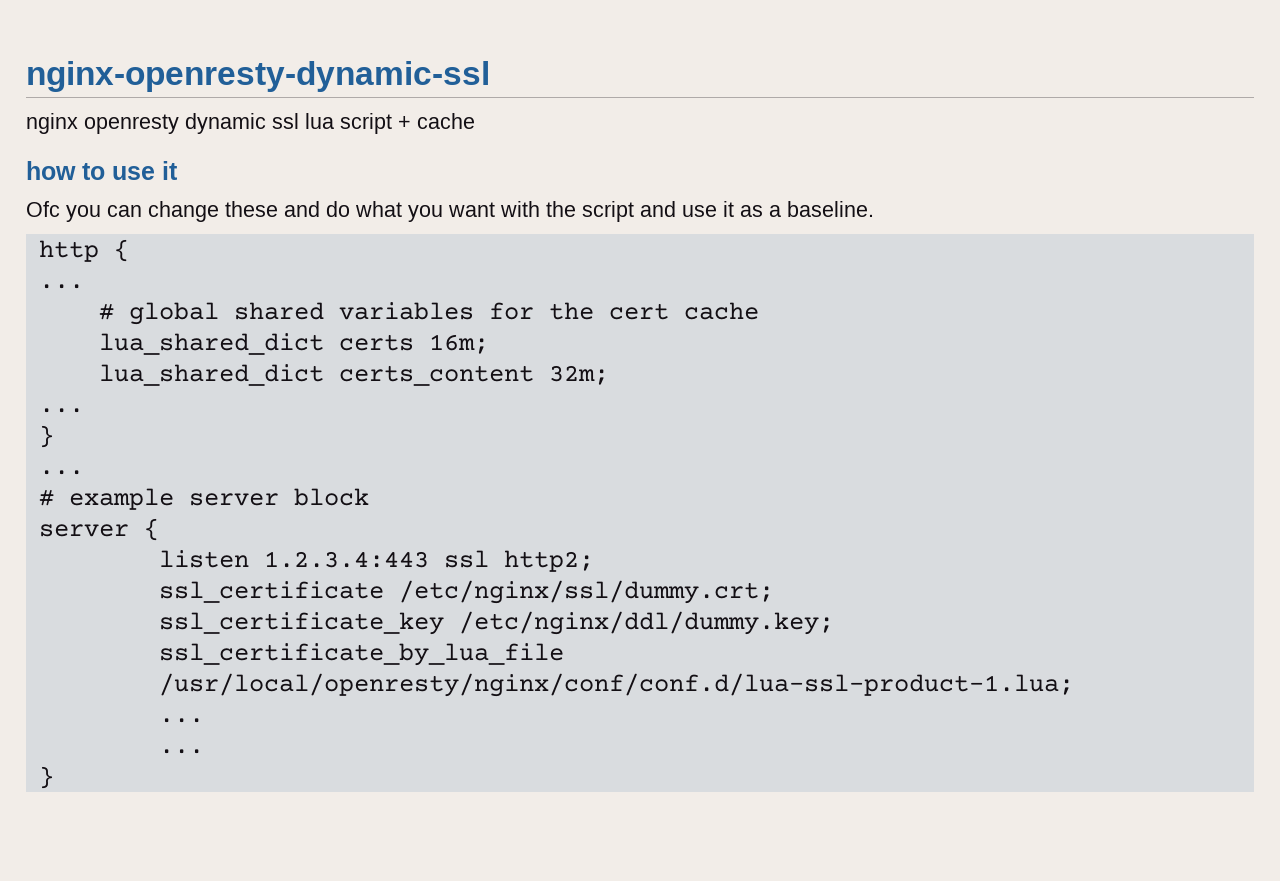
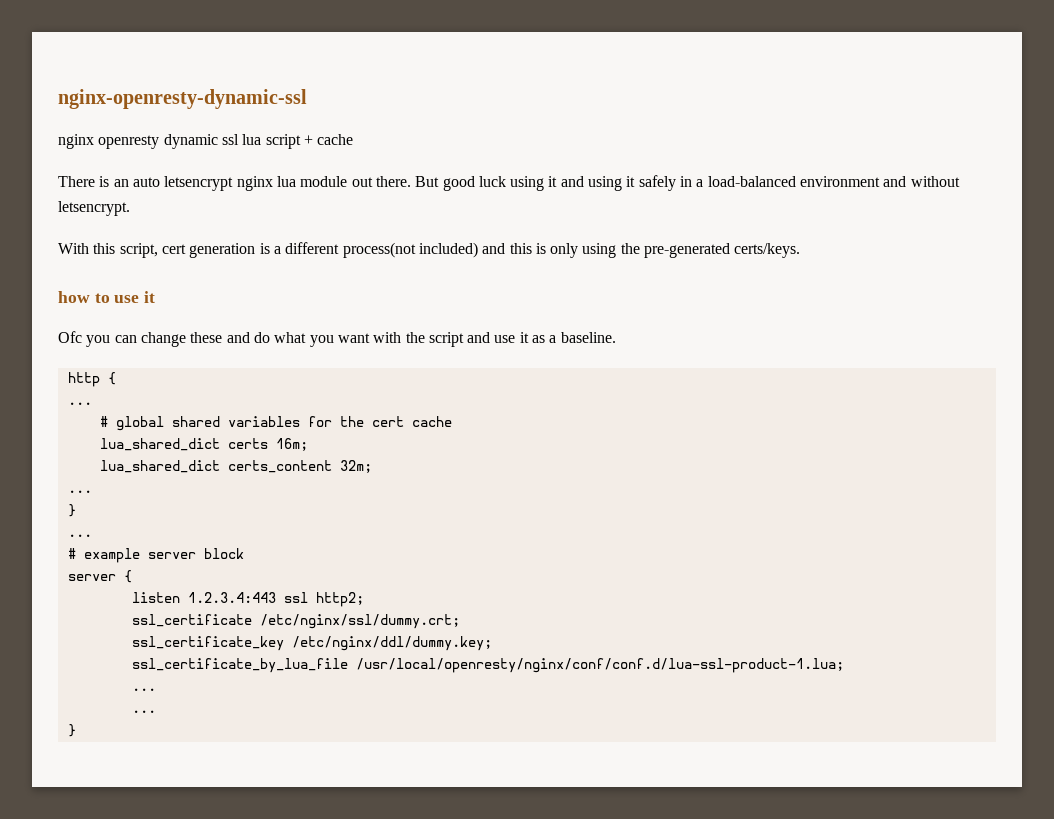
+ There is an auto letsencrypt nginx lua module out there. But good luck using it and using it safely in a load-balanced environment and without letsencrypt.
+ With this script, cert generation is a different process(not included) and this is only using the pre-generated certs/keys.

